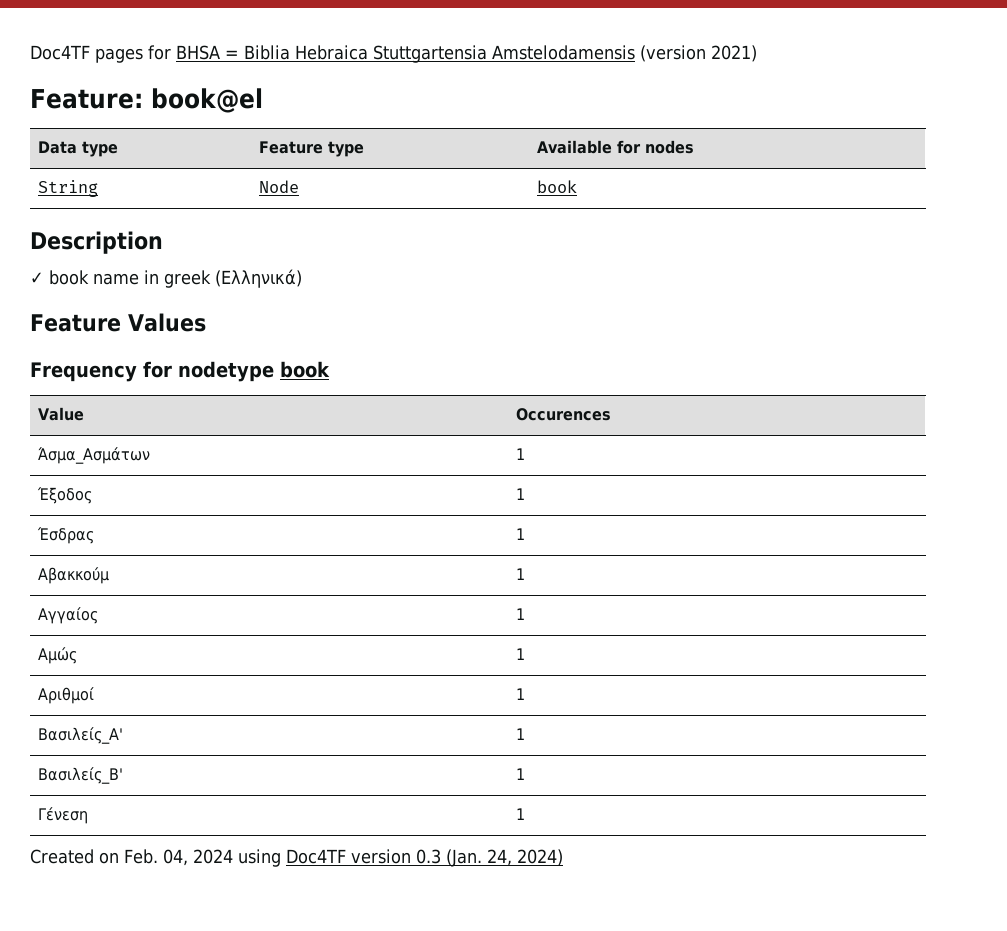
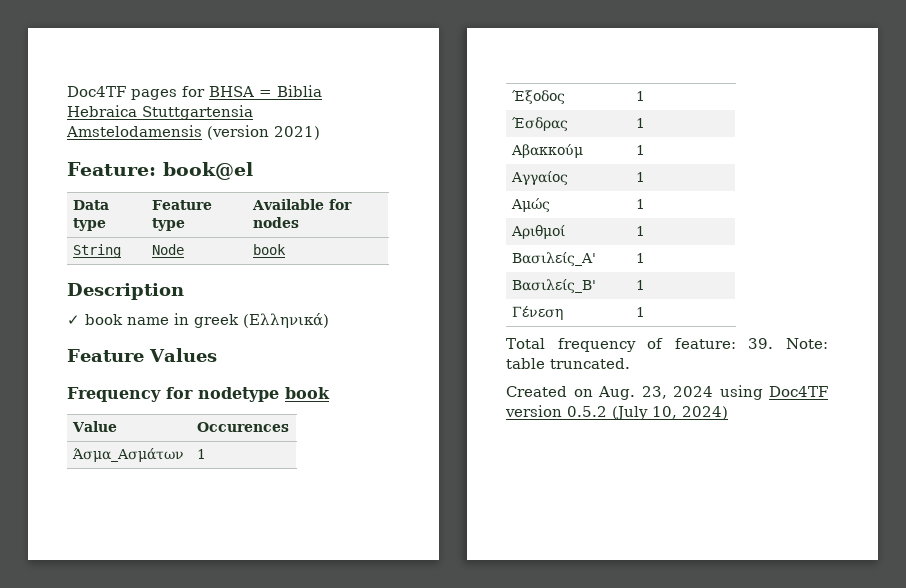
+ Total frequency of feature: 39. Note: table truncated.
- Created on Feb. 04, 2024 using Doc4TF version 0.3 (Jan. 24, 2024)
+ Created on Aug. 23, 2024 using Doc4TF version 0.5.2 (July 10, 2024)

